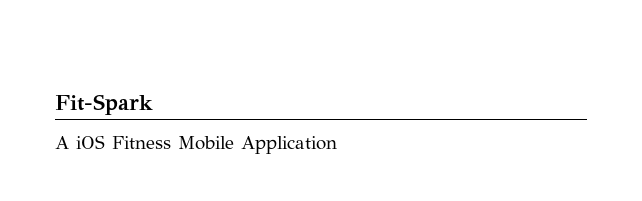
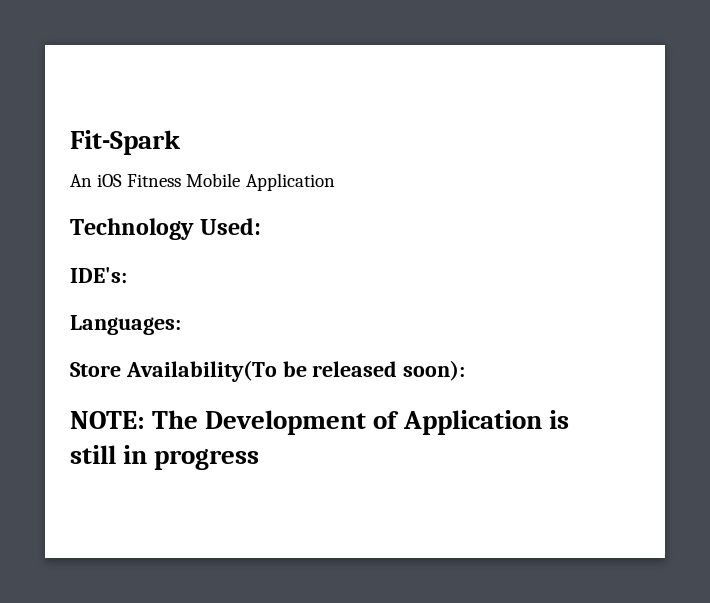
- A iOS Fitness Mobile Application
+ An iOS Fitness Mobile Application
+ Technology Used:
+ IDE's:
+ Languages:
+ Store Availability(To be released soon):
+ NOTE: The Development of Application is still in progress

